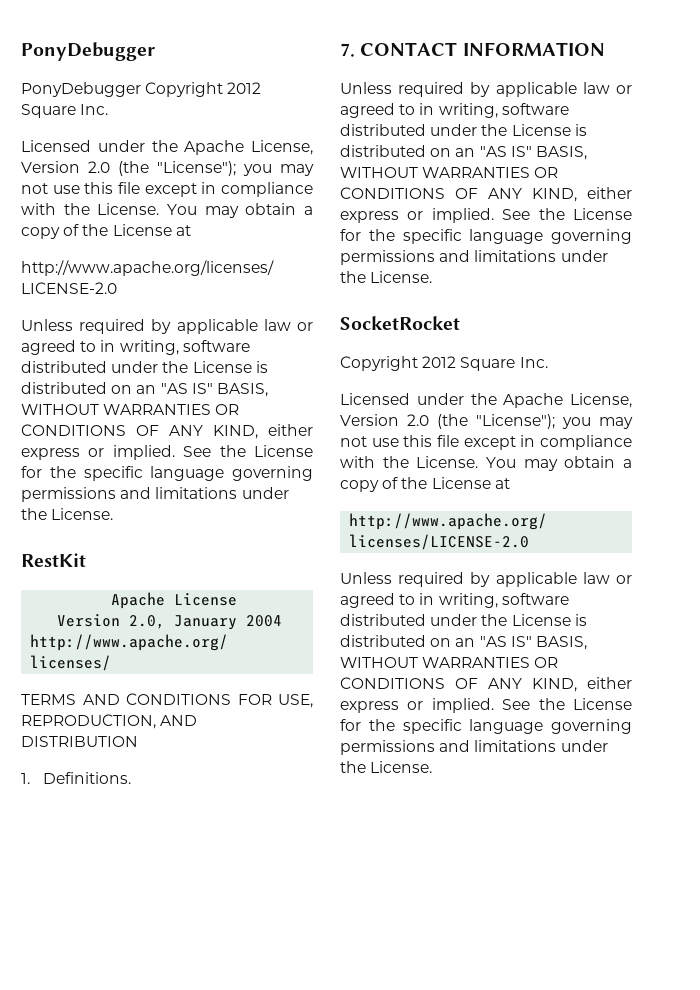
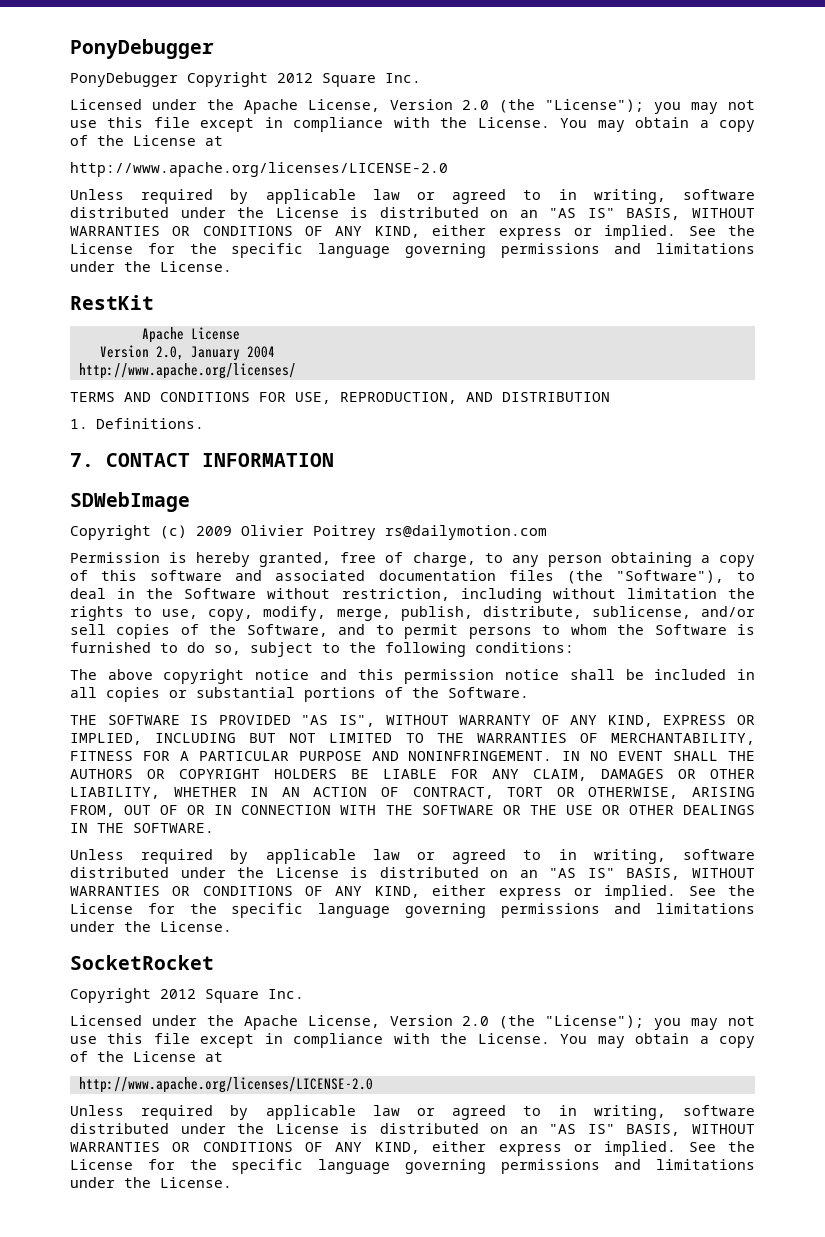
+ SDWebImage
+ Copyright (c) 2009 Olivier Poitrey rs@dailymotion.com
+ Permission is hereby granted, free of charge, to any person obtaining a copy of this software and associated documentation files (the "Software"), to deal in the Software without restriction, including without limitation the rights to use, copy, modify, merge, publish, distribute, sublicense, and/or sell copies of the Software, and to permit persons to whom the Software is furnished to do so, subject to the following conditions:
+ The above copyright notice and this permission notice shall be included in all copies or substantial portions of the Software.
+ THE SOFTWARE IS PROVIDED "AS IS", WITHOUT WARRANTY OF ANY KIND, EXPRESS OR IMPLIED, INCLUDING BUT NOT LIMITED TO THE WARRANTIES OF MERCHANTABILITY, FITNESS FOR A PARTICULAR PURPOSE AND NONINFRINGEMENT. IN NO EVENT SHALL THE AUTHORS OR COPYRIGHT HOLDERS BE LIABLE FOR ANY CLAIM, DAMAGES OR OTHER LIABILITY, WHETHER IN AN ACTION OF CONTRACT, TORT OR OTHERWISE, ARISING FROM, OUT OF OR IN CONNECTION WITH THE SOFTWARE OR THE USE OR OTHER DEALINGS IN THE SOFTWARE.

